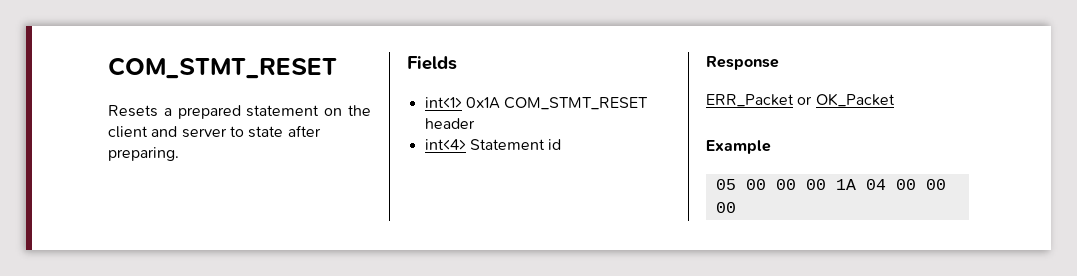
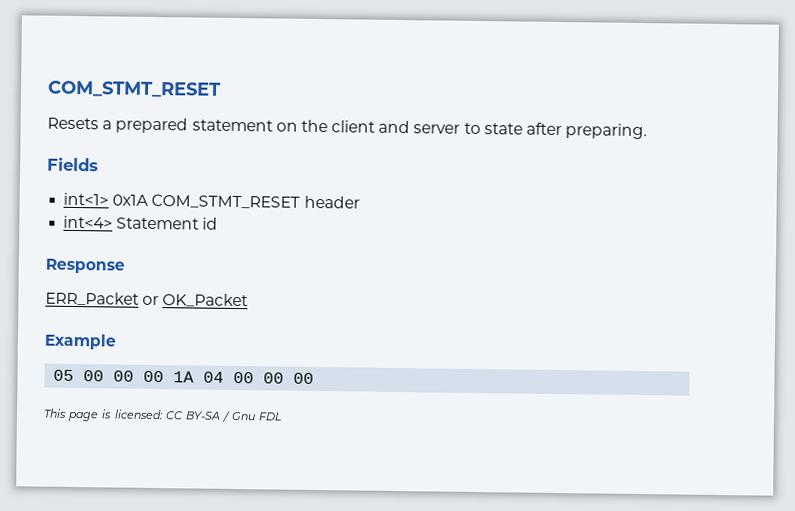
+ This page is licensed: CC BY-SA / Gnu FDL

